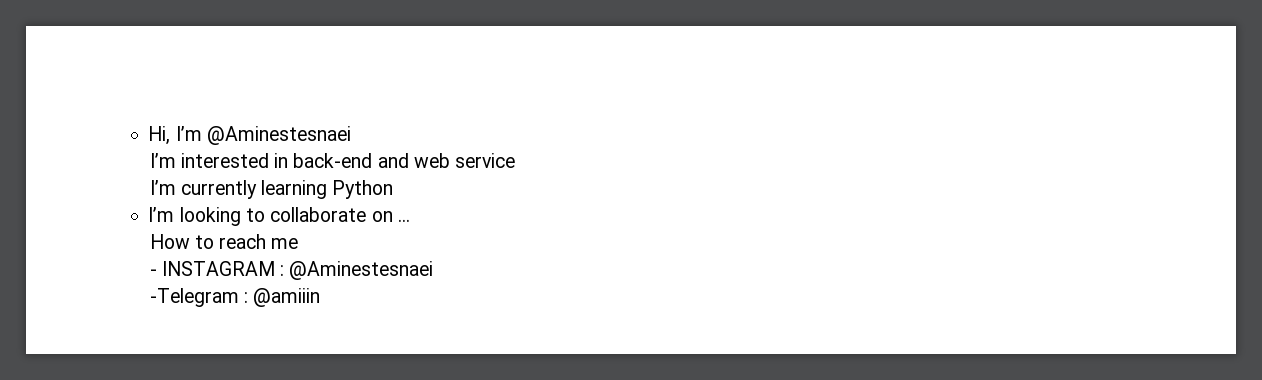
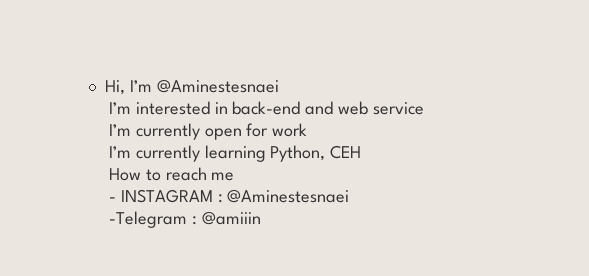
- I’m currently learning Python
- I’m looking to collaborate on ...
+ I’m currently open for work
+ I’m currently learning Python, CEH

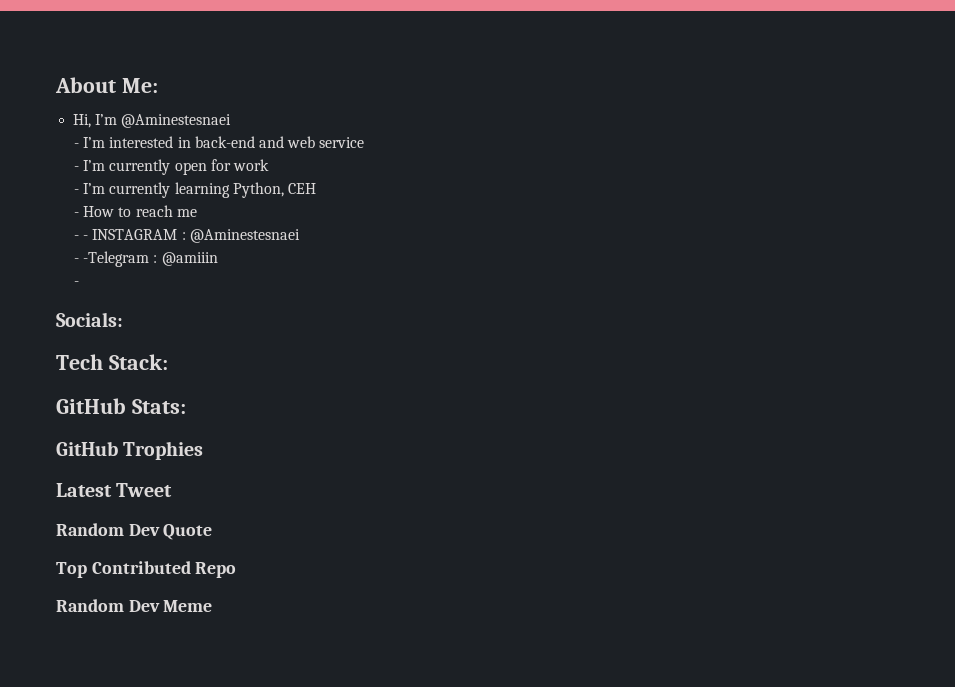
+ About Me:
- I’m interested in back-end and web service
+ - I’m interested in back-end and web service
- I’m currently open for work
+ - I’m currently open for work
- I’m currently learning Python, CEH
+ - I’m currently learning Python, CEH
- How to reach me
+ - How to reach me
- - INSTAGRAM : @Aminestesnaei
+ - - INSTAGRAM : @Aminestesnaei
- -Telegram : @amiiin
+ - -Telegram : @amiiin
+ -
+ Socials:
+ Tech Stack:
+ GitHub Stats:
+ GitHub Trophies
+ Latest Tweet
+ Random Dev Quote
+ Top Contributed Repo
+ Random Dev Meme

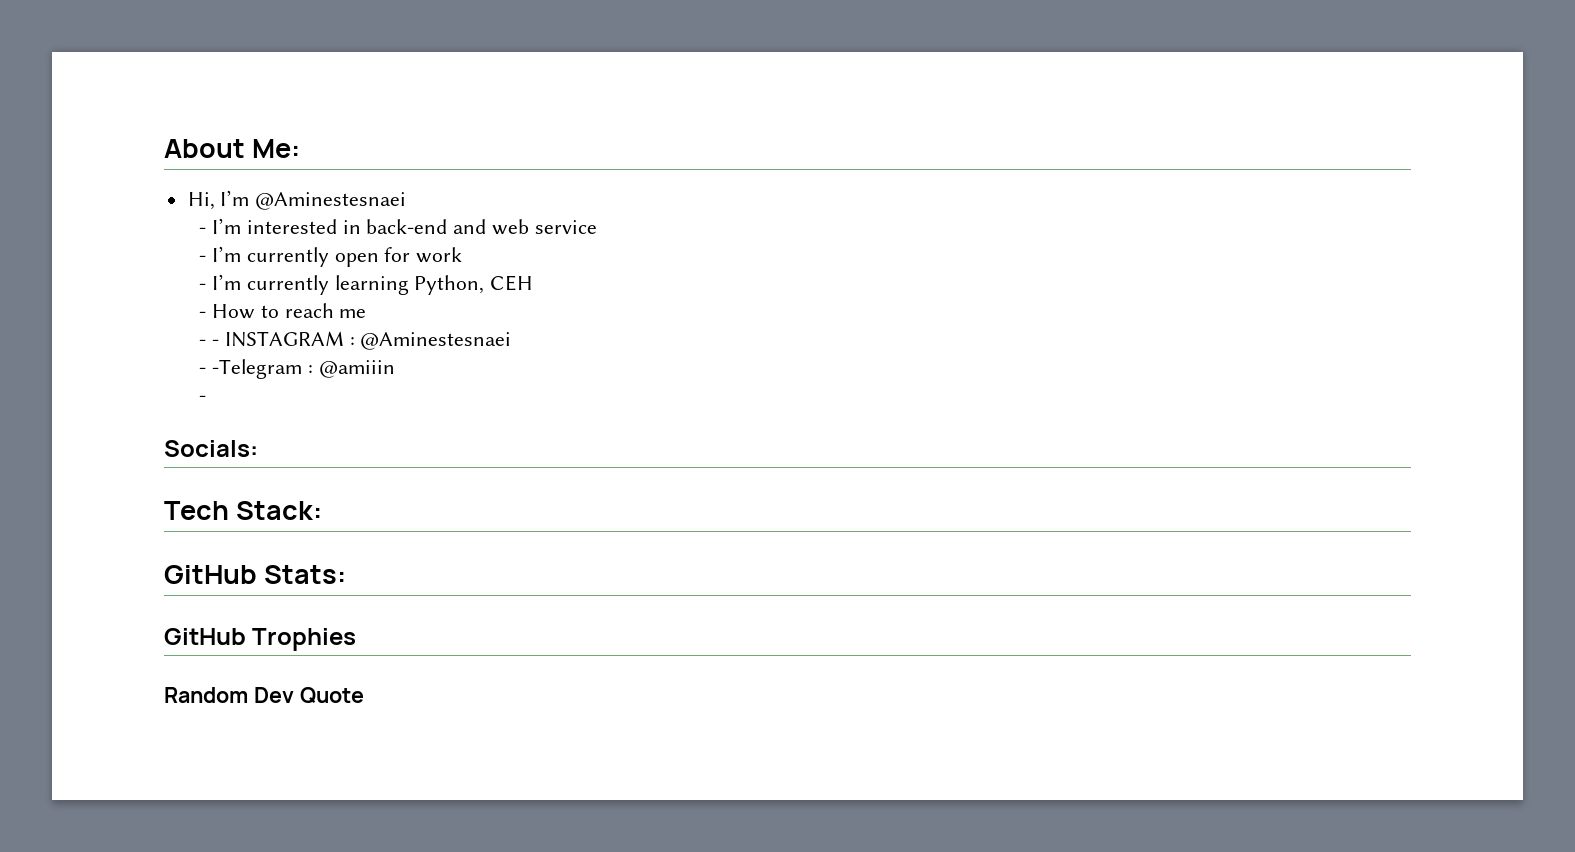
- Latest Tweet
- Top Contributed Repo
- Random Dev Meme

